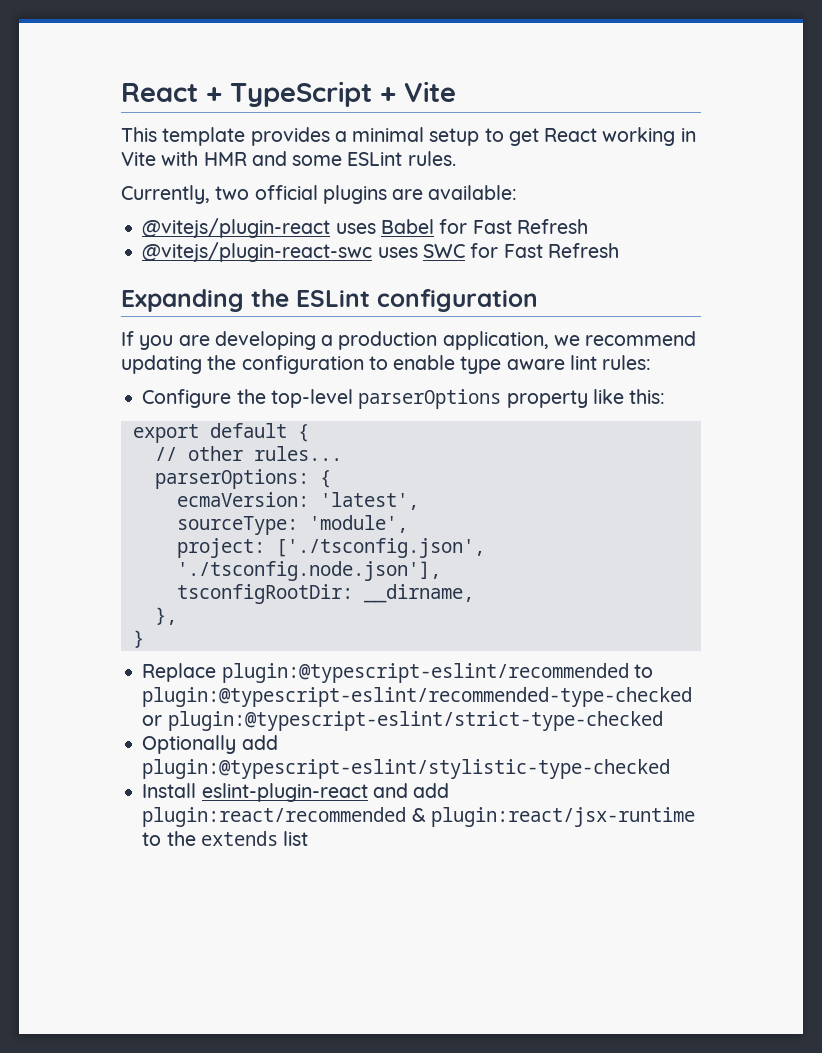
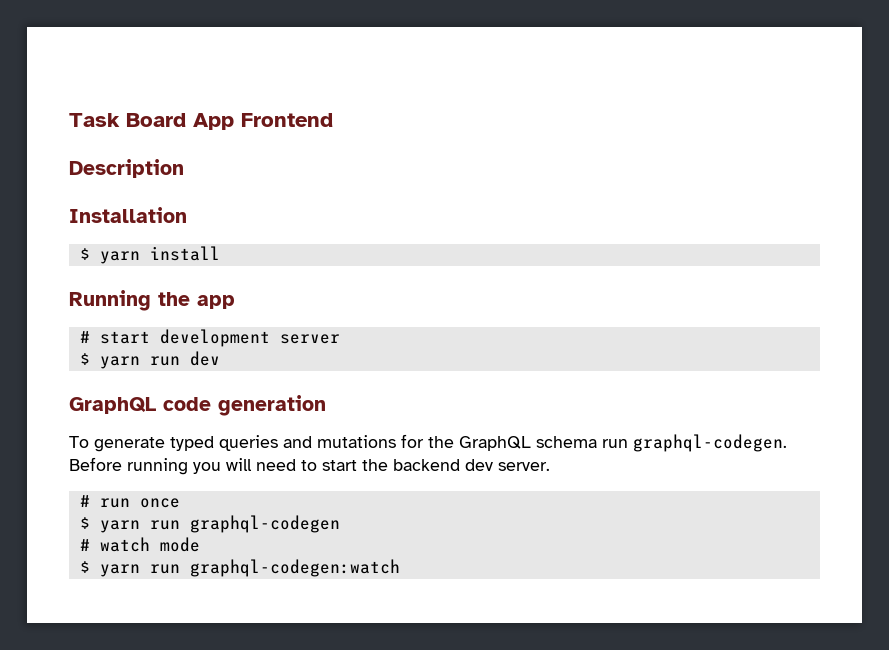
- React + TypeScript + Vite
- This template provides a minimal setup to get React working in Vite with HMR and some ESLint rules.
- Currently, two official plugins are available:
- @vitejs/plugin-react uses Babel for Fast Refresh
- @vitejs/plugin-react-swc uses SWC for Fast Refresh
- Expanding the ESLint configuration
- If you are developing a production application, we recommend updating the configuration to enable type aware lint rules:
- Configure the top-level parserOptions property like this:
- export default {
- // other rules...
- parserOptions: {
- ecmaVersion: 'latest',
- sourceType: 'module',
- project: ['./tsconfig.json', './tsconfig.node.json'],
- tsconfigRootDir: __dirname,
- },
- }
- Replace plugin:@typescript-eslint/recommended to plugin:@typescript-eslint/recommended-type-checked or plugin:@typescript-eslint/strict-type-checked
- Optionally add plugin:@typescript-eslint/stylistic-type-checked
- Install eslint-plugin-react and add plugin:react/recommended & plugin:react/jsx-runtime to the extends list
+ Task Board App Frontend
+ Description
+ Installation
+ $ yarn install
+ Running the app
+ # start development server
+ $ yarn run dev
+ GraphQL code generation
+ To generate typed queries and mutations for the GraphQL schema run graphql-codegen. Before running you will need to start the backend dev server.
+ # run once
+ $ yarn run graphql-codegen
+ # watch mode
+ $ yarn run graphql-codegen:watch

